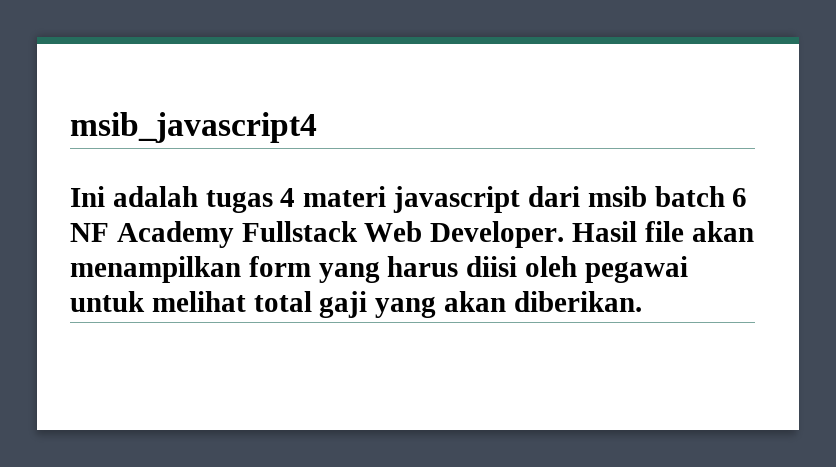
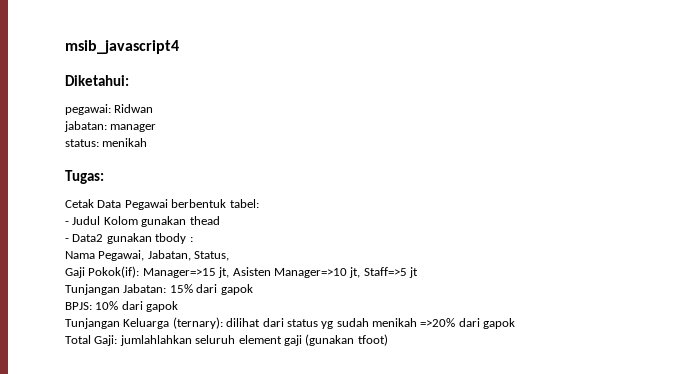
- Ini adalah tugas 4 materi javascript dari msib batch 6 NF Academy Fullstack Web Developer. Hasil file akan menampilkan form yang harus diisi oleh pegawai untuk melihat total gaji yang akan diberikan.
+ Diketahui:
+ pegawai: Ridwan
+ jabatan: manager
+ status: menikah
+ Tugas:
+ Cetak Data Pegawai berbentuk tabel:
+ - Judul Kolom gunakan thead
+ - Data2 gunakan tbody :
+ Nama Pegawai, Jabatan, Status,
+ Gaji Pokok(if): Manager=>15 jt, Asisten Manager=>10 jt, Staff=>5 jt
+ Tunjangan Jabatan: 15% dari gapok
+ BPJS: 10% dari gapok
+ Tunjangan Keluarga (ternary): dilihat dari status yg sudah menikah =>20% dari gapok
+ Total Gaji: jumlahlahkan seluruh element gaji (gunakan tfoot)

